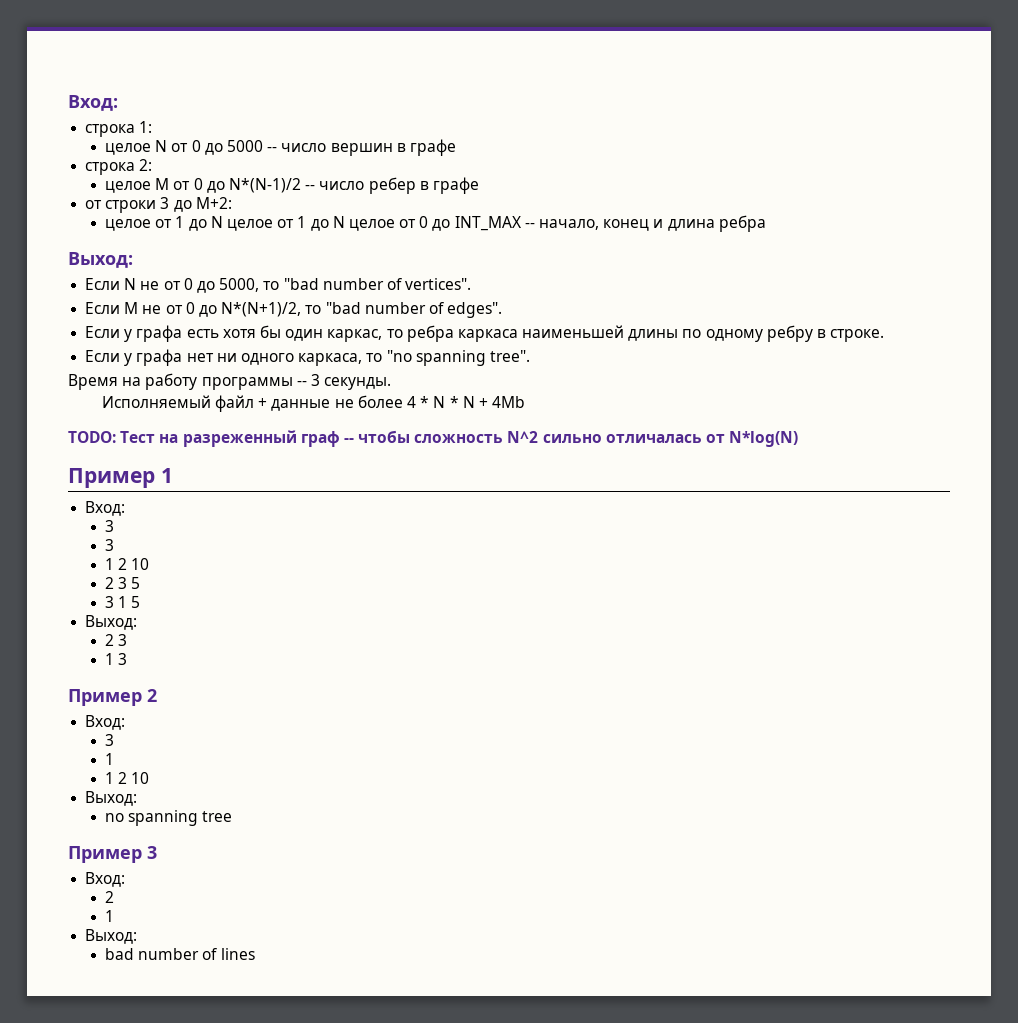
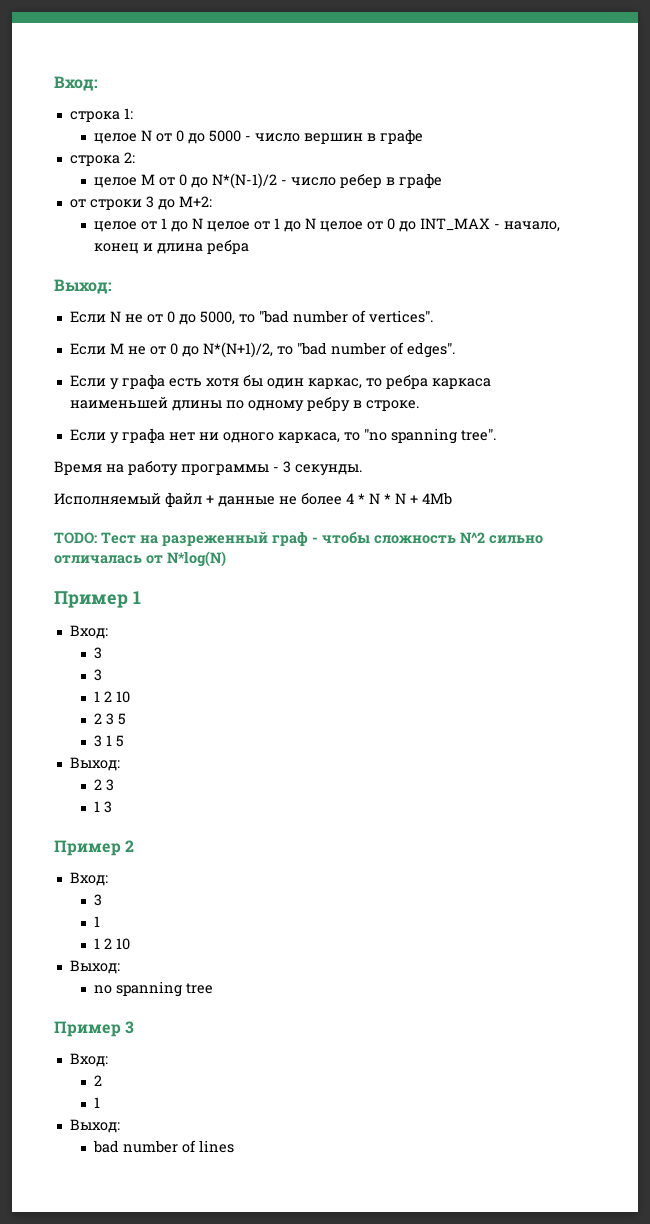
- целое N от 0 до 5000 -- число вершин в графе
+ целое N от 0 до 5000 - число вершин в графе
- целое M от 0 до N*(N-1)/2 -- число ребер в графе
+ целое M от 0 до N*(N-1)/2 - число ребер в графе
- целое от 1 до N целое от 1 до N целое от 0 до INT_MAX -- начало, конец и длина ребра
+ целое от 1 до N целое от 1 до N целое от 0 до INT_MAX - начало, конец и длина ребра
- Время на работу программы -- 3 секунды.
+ Время на работу программы - 3 секунды.
- TODO: Тест на разреженный граф -- чтобы сложность N^2 сильно отличалась от N*log(N)
+ TODO: Тест на разреженный граф - чтобы сложность N^2 сильно отличалась от N*log(N)

